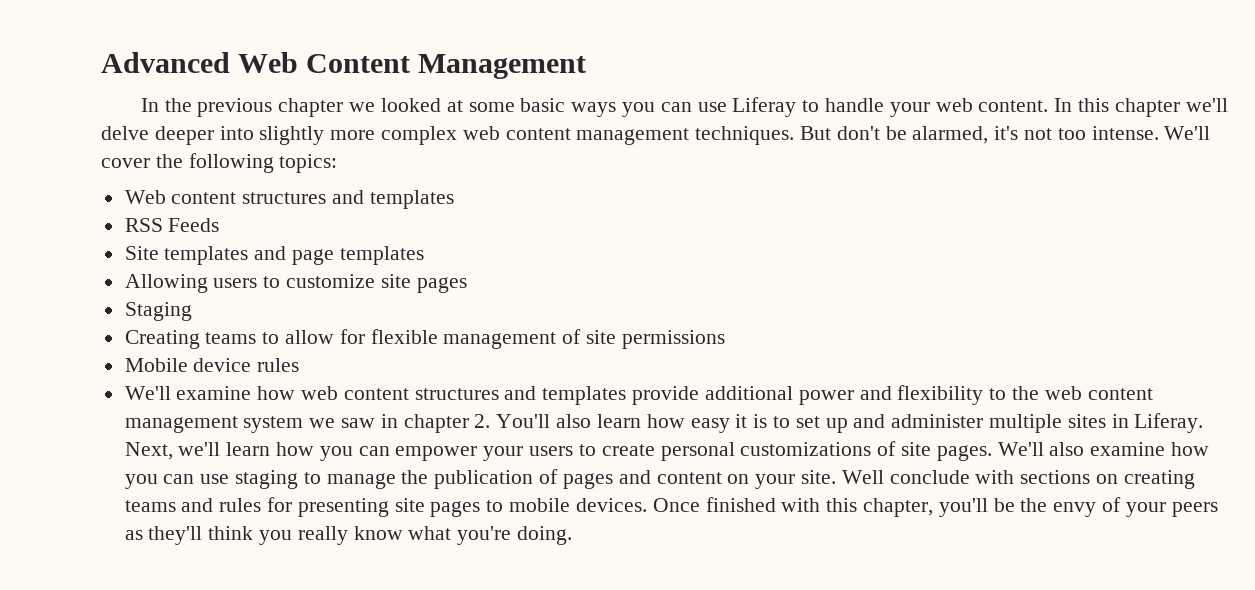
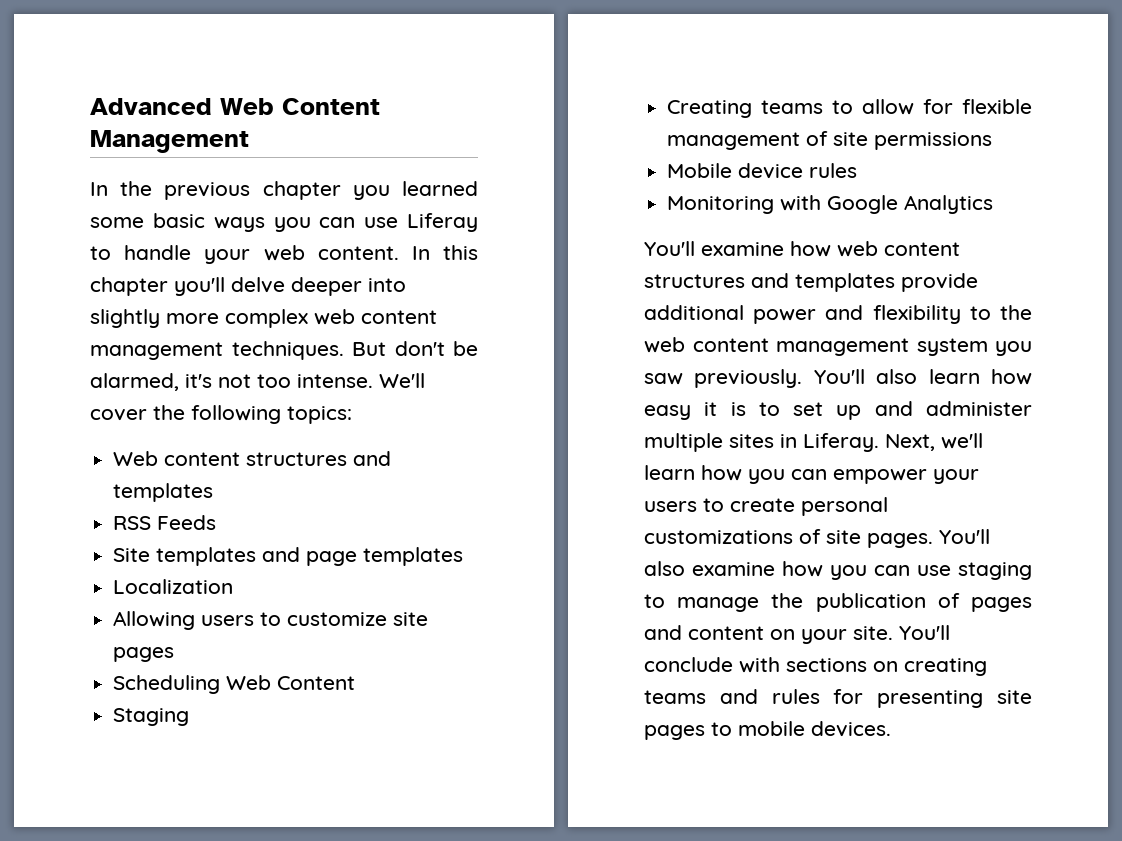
- In the previous chapter we looked at some basic ways you can use Liferay to handle your web content.
+ In the previous chapter you learned some basic ways you can use Liferay to handle your web content.
- In this chapter we'll delve deeper into slightly more complex web content management techniques.
+ In this chapter you'll delve deeper into slightly more complex web content management techniques.
+ Localization
+ Scheduling Web Content
- We'll examine how web content structures and templates provide additional power and flexibility to the web content management system we saw in chapter 2. You'll also learn how easy it is to set up and administer multiple sites in Liferay.
+ Monitoring with Google Analytics
+ You'll examine how web content structures and templates provide additional power and flexibility to the web content management system you saw previously. You'll also learn how easy it is to set up and administer multiple sites in Liferay.
- We'll also examine how you can use staging to manage the publication of pages and content on your site.
+ You'll also examine how you can use staging to manage the publication of pages and content on your site.
- Well conclude with sections on creating teams and rules for presenting site pages to mobile devices. Once finished with this chapter, you'll be the envy of your peers as they'll think you really know what you're doing.
+ You'll conclude with sections on creating teams and rules for presenting site pages to mobile devices.

